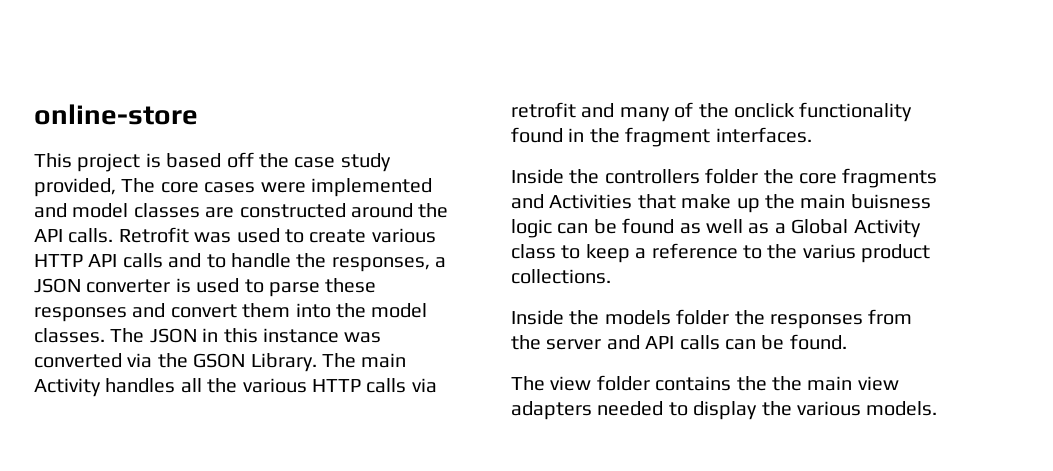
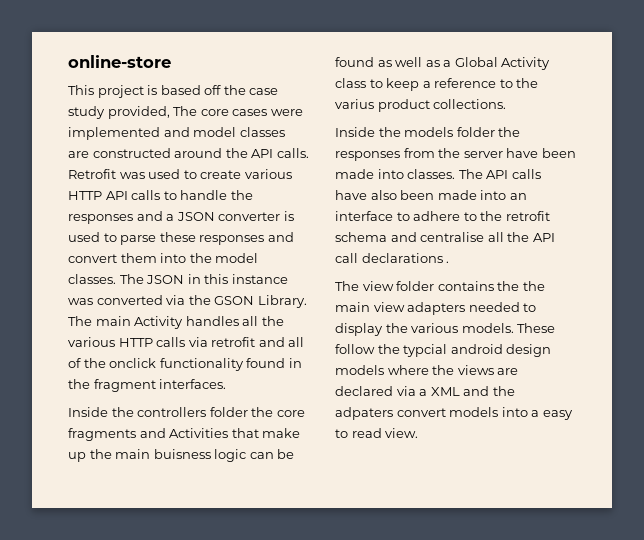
- Retrofit was used to create various HTTP API calls and to handle the responses, a JSON converter is used to parse these responses and convert them into the model classes.
+ Retrofit was used to create various HTTP API calls to handle the responses and a JSON converter is used to parse these responses and convert them into the model classes.
- The main Activity handles all the various HTTP calls via retrofit and many of the onclick functionality found in the fragment interfaces.
+ The main Activity handles all the various HTTP calls via retrofit and all of the onclick functionality found in the fragment interfaces.
- Inside the models folder the responses from the server and API calls can be found.
+ Inside the models folder the responses from the server have been made into classes. The API calls have also been made into an interface to adhere to the retrofit schema and centralise all the API call declarations .
+ These follow the typcial android design models where the views are declared via a XML and the adpaters convert models into a easy to read view.

